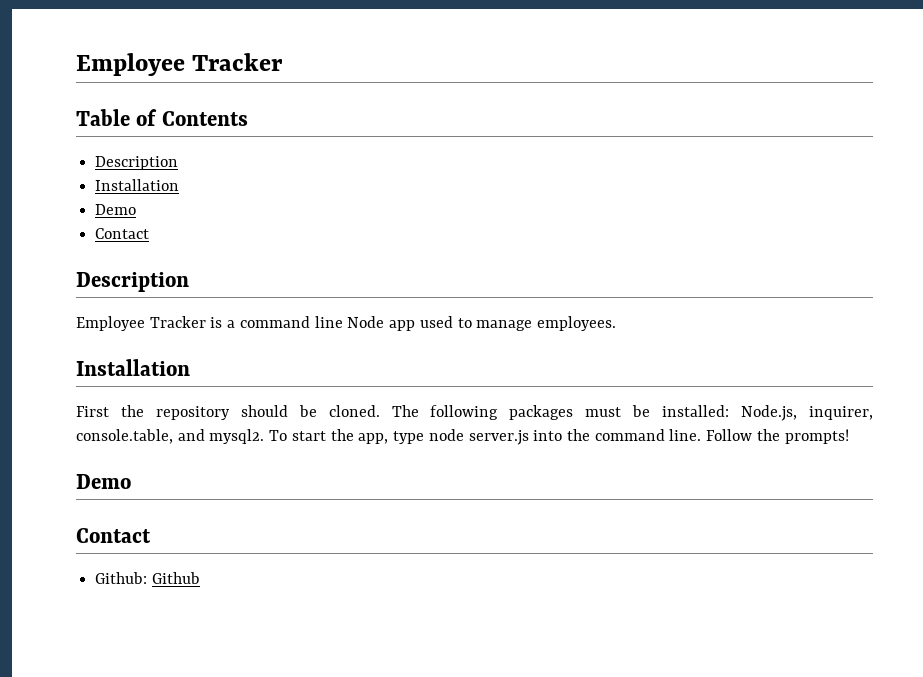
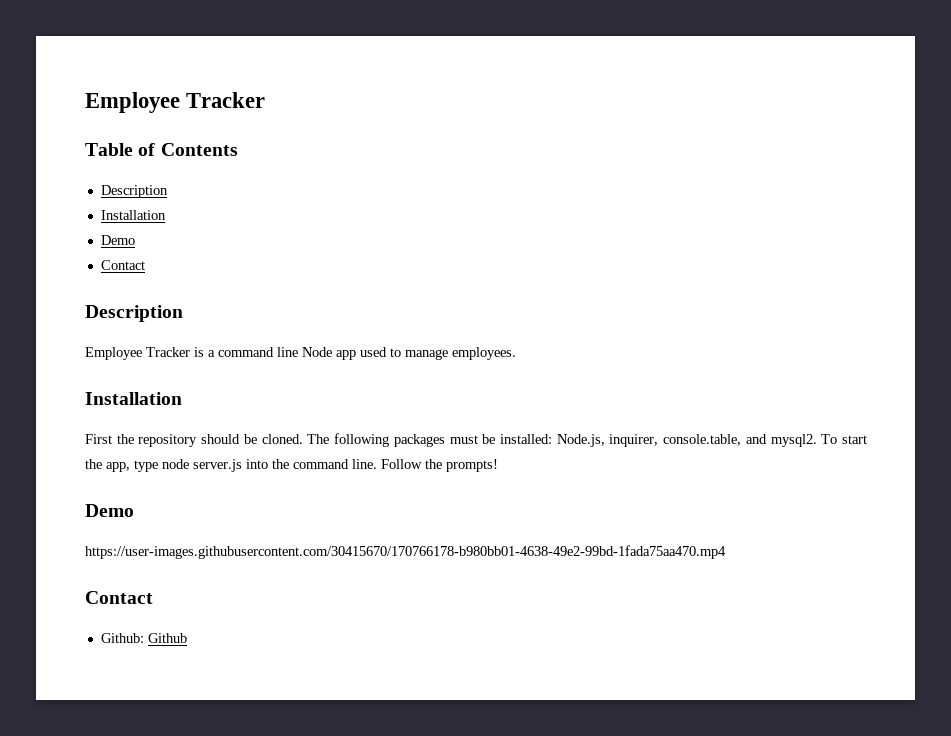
+ https://user-images.githubusercontent.com/30415670/170766178-b980bb01-4638-49e2-99bd-1fada75aa470.mp4

